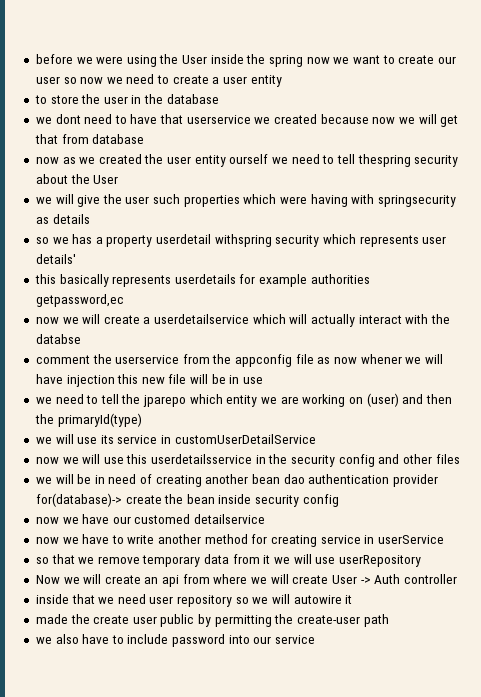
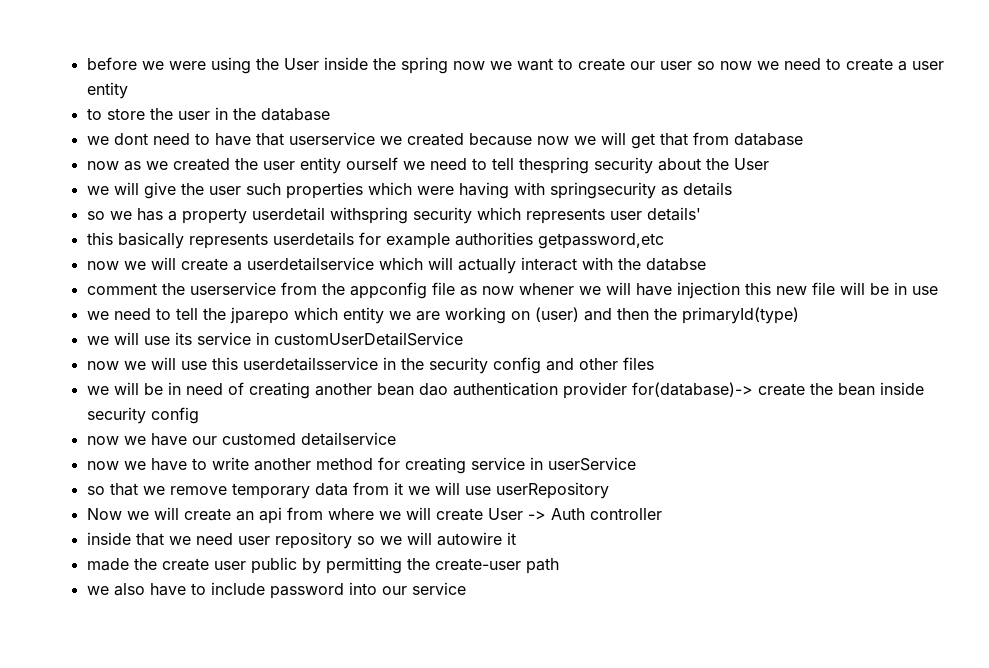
- this basically represents userdetails for example authorities getpassword,ec
+ this basically represents userdetails for example authorities getpassword,etc

